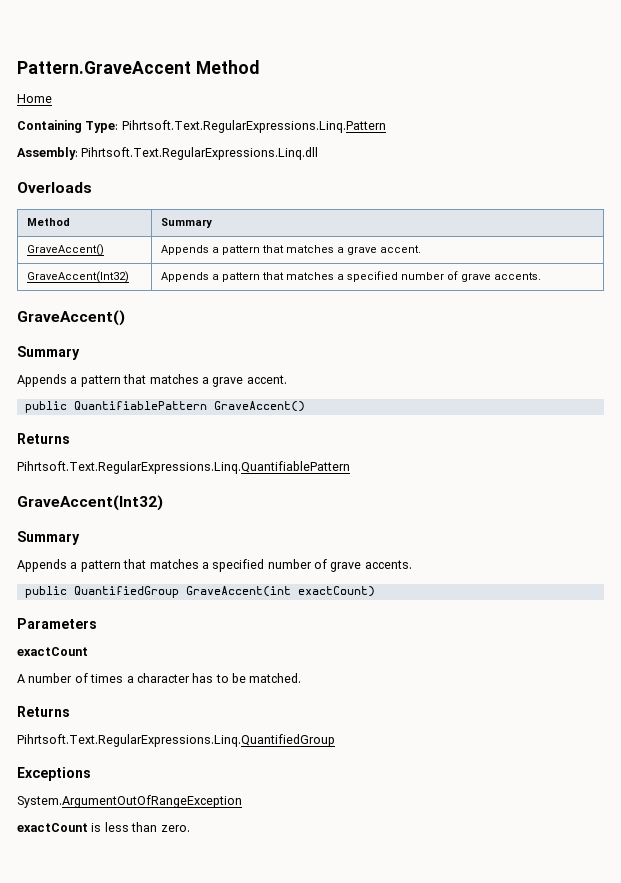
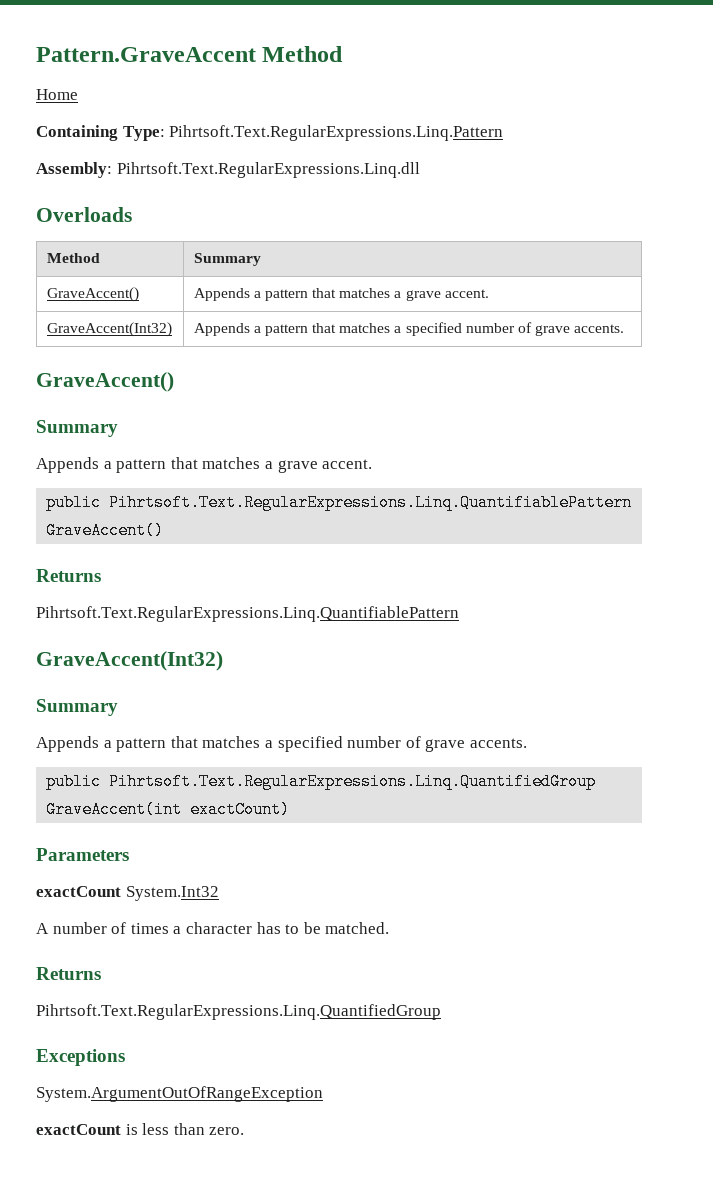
- public QuantifiablePattern GraveAccent()
+ public Pihrtsoft.Text.RegularExpressions.Linq.QuantifiablePattern GraveAccent()
- public QuantifiedGroup GraveAccent(int exactCount)
+ public Pihrtsoft.Text.RegularExpressions.Linq.QuantifiedGroup GraveAccent(int exactCount)
  Parameters
- exactCount
+ exactCount System.Int32

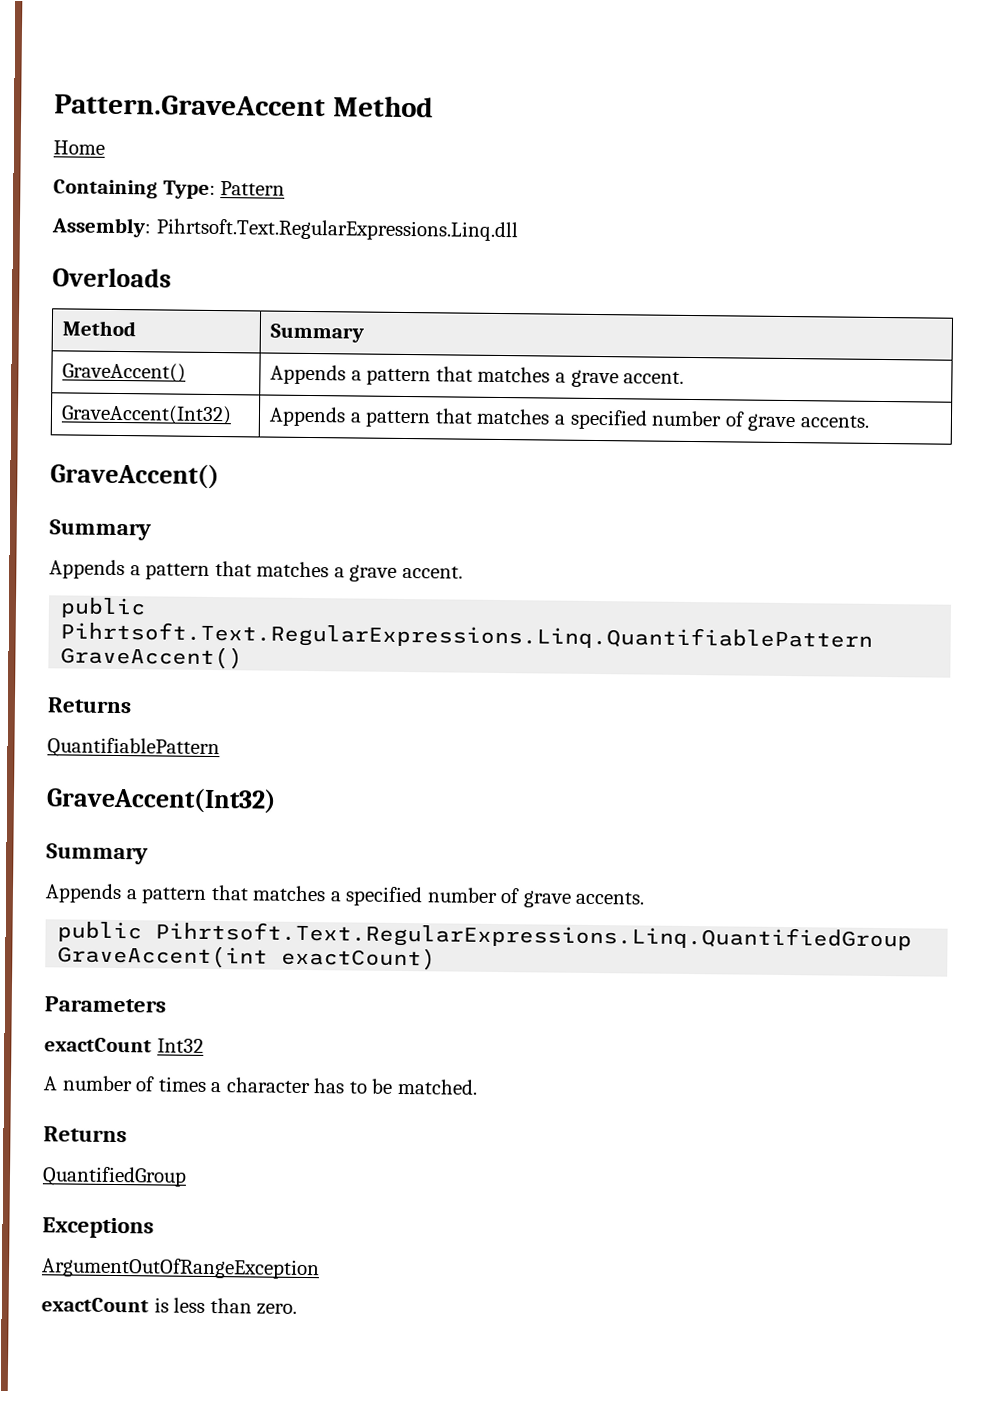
- Containing Type: Pihrtsoft.Text.RegularExpressions.Linq.Pattern
+ Containing Type: Pattern
  public Pihrtsoft.Text.RegularExpressions.Linq.QuantifiablePattern GraveAccent()
  Returns
- Pihrtsoft.Text.RegularExpressions.Linq.QuantifiablePattern
+ QuantifiablePattern
- exactCount System.Int32
+ exactCount Int32
  A number of times a character has to be matched.
  Returns
- Pihrtsoft.Text.RegularExpressions.Linq.QuantifiedGroup
+ QuantifiedGroup
- System.ArgumentOutOfRangeException
+ ArgumentOutOfRangeException

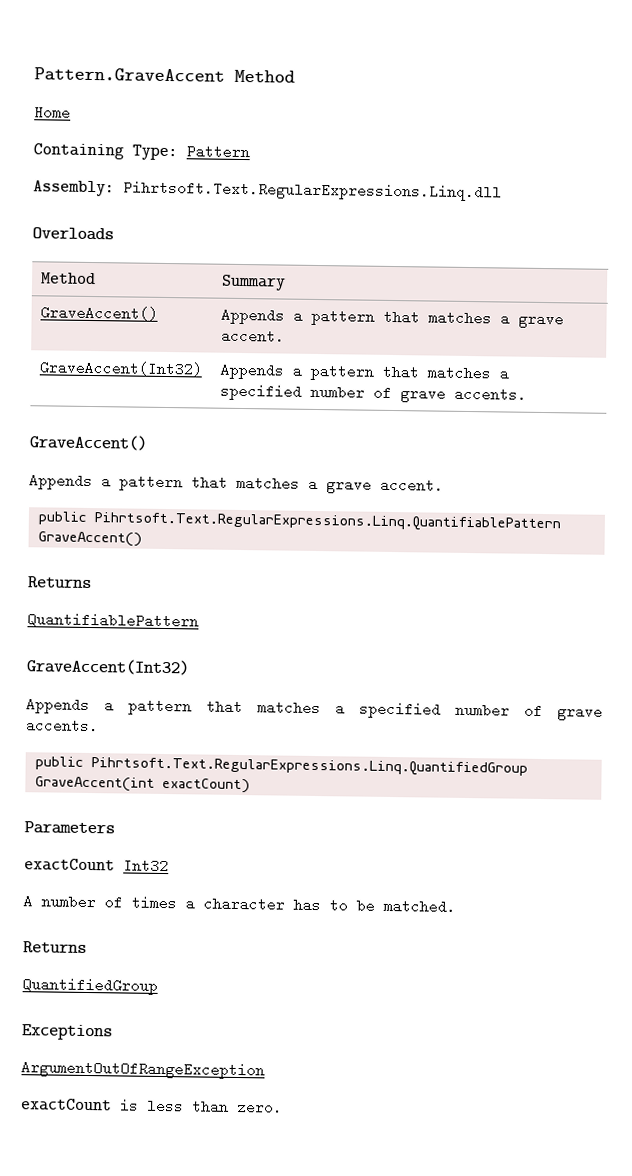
  GraveAccent(Int32) | Appends a pattern that matches a specified number of grave accents.
  GraveAccent()
- Summary
  QuantifiablePattern
  GraveAccent(Int32)
- Summary

